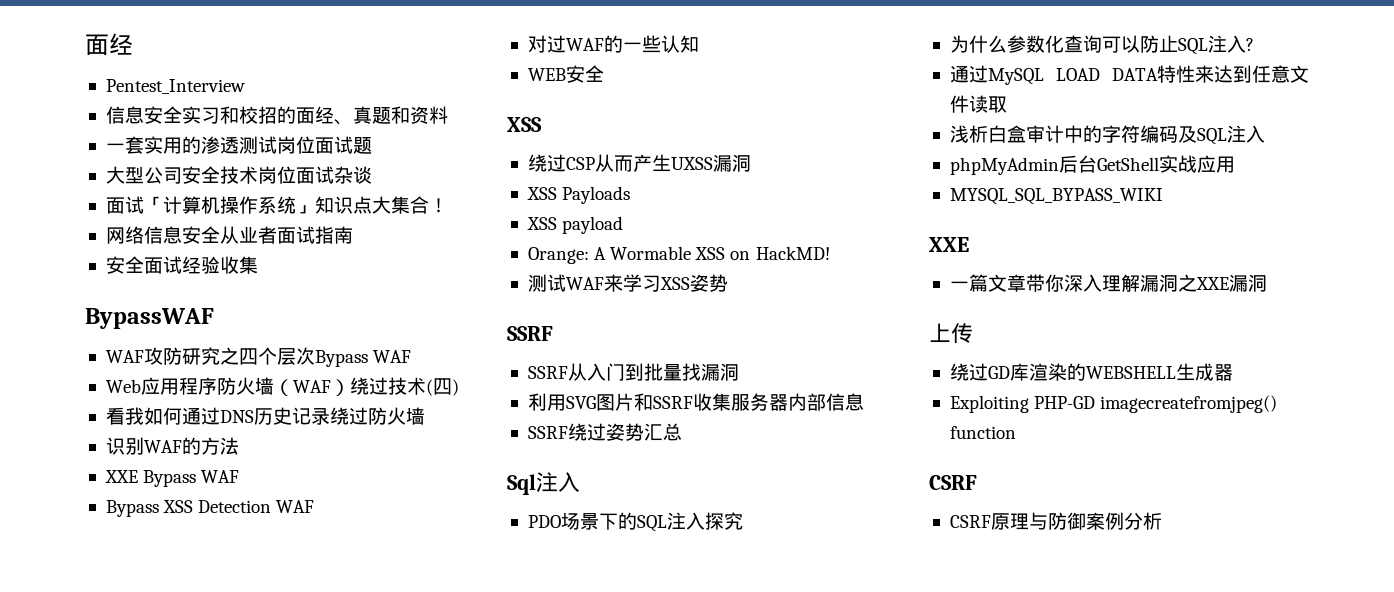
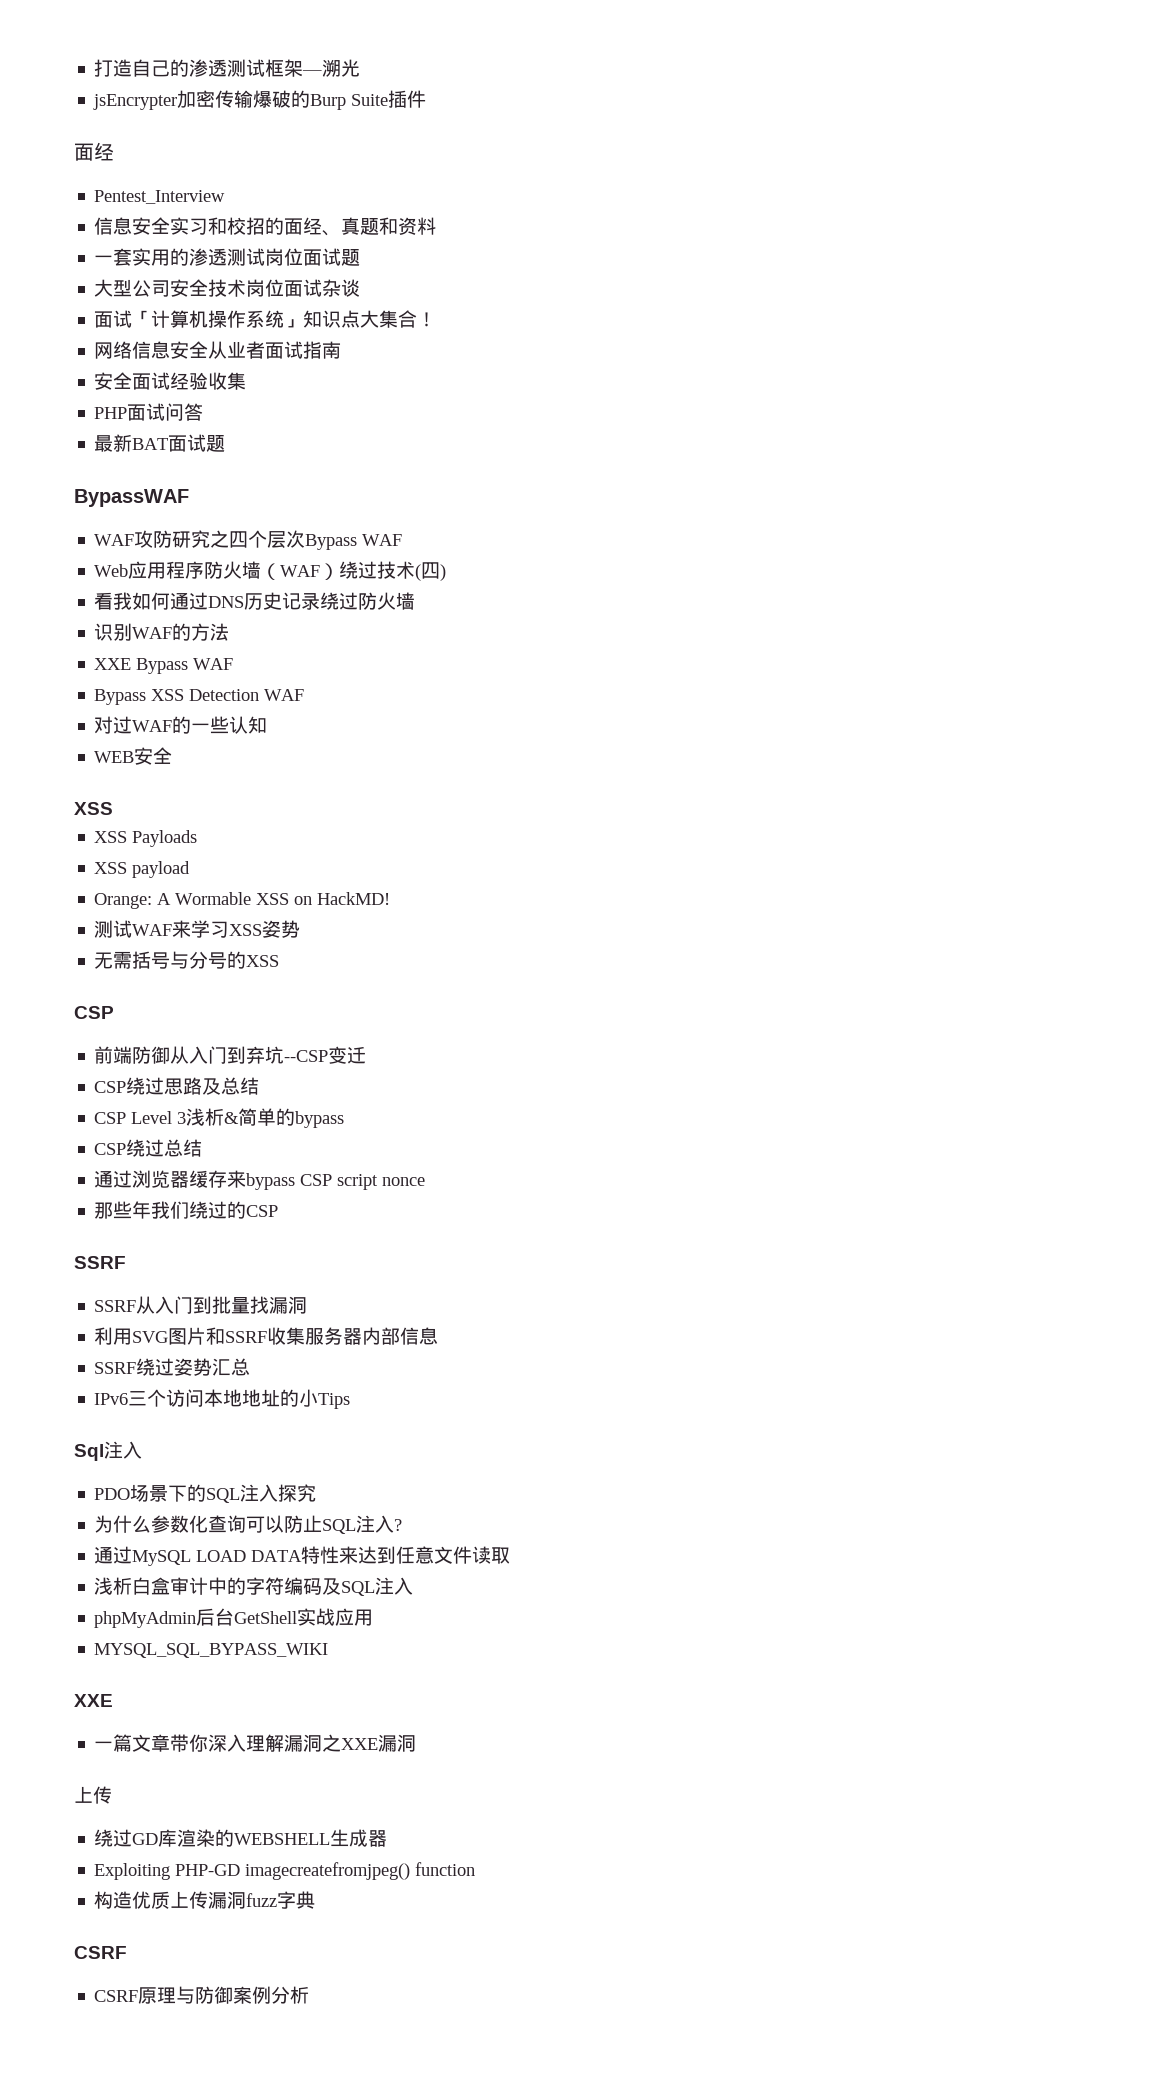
+ 打造自己的渗透测试框架—溯光
+ jsEncrypter加密传输爆破的Burp Suite插件
+ PHP面试问答
+ 最新BAT面试题
- 绕过CSP从而产生UXSS漏洞
+ 无需括号与分号的XSS
+ CSP
+ 前端防御从入门到弃坑--CSP变迁
+ CSP绕过思路及总结
+ CSP Level 3浅析&简单的bypass
+ CSP绕过总结
+ 通过浏览器缓存来bypass CSP script nonce
+ 那些年我们绕过的CSP
+ IPv6三个访问本地地址的小Tips
+ 构造优质上传漏洞fuzz字典

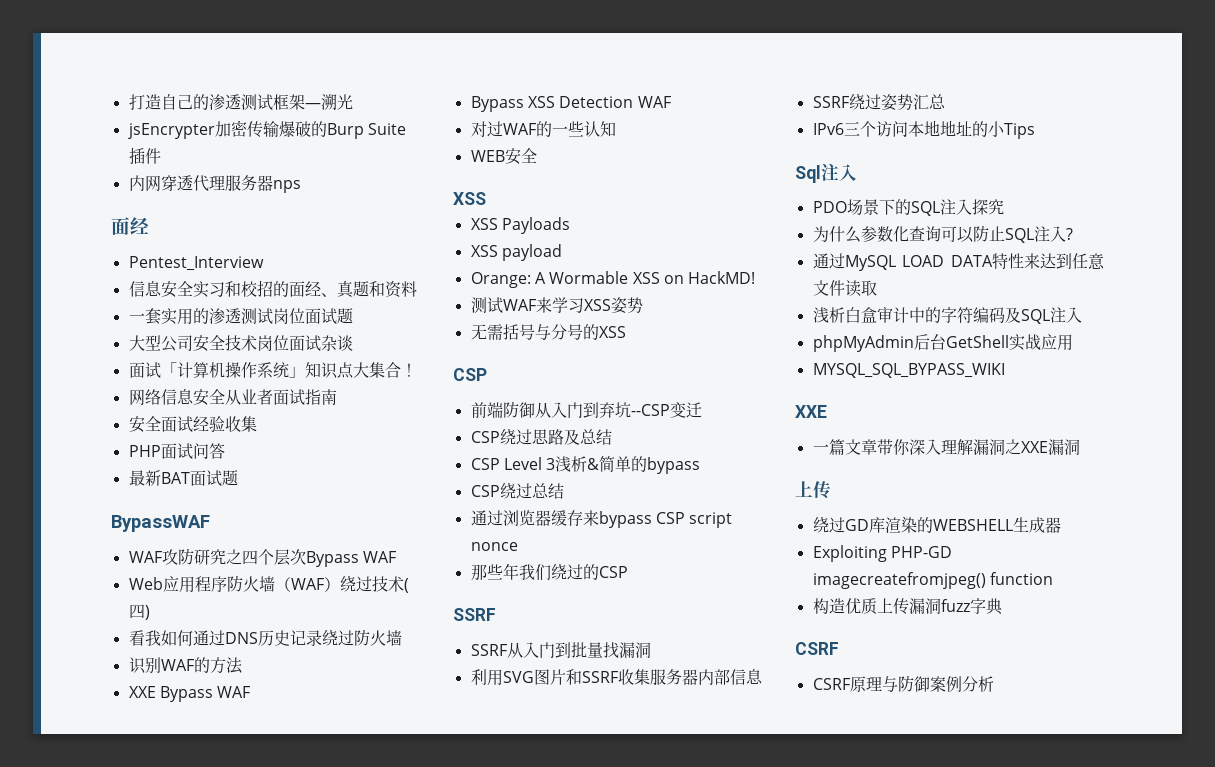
+ 内网穿透代理服务器nps

